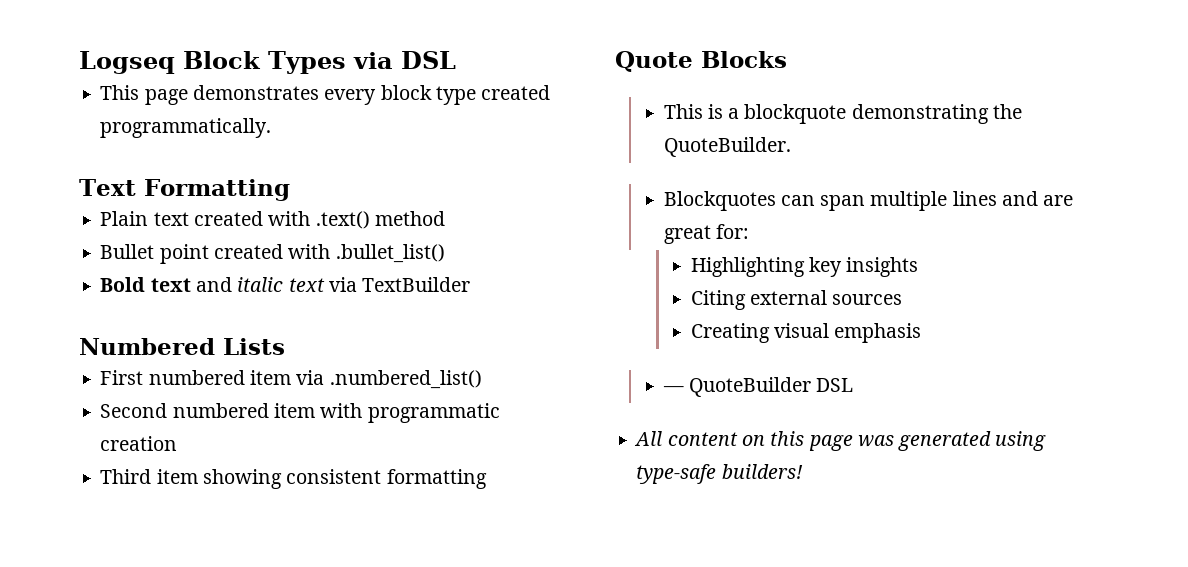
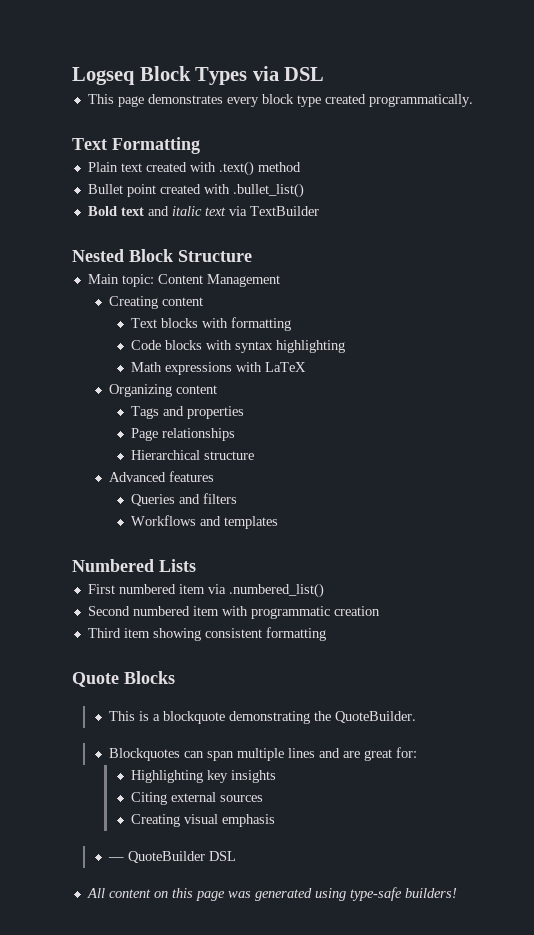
+ Nested Block Structure
+ Main topic: Content Management
+ Creating content
+ Text blocks with formatting
+ Code blocks with syntax highlighting
+ Math expressions with LaTeX
+ Organizing content
+ Tags and properties
+ Page relationships
+ Hierarchical structure
+ Advanced features
+ Queries and filters
+ Workflows and templates

